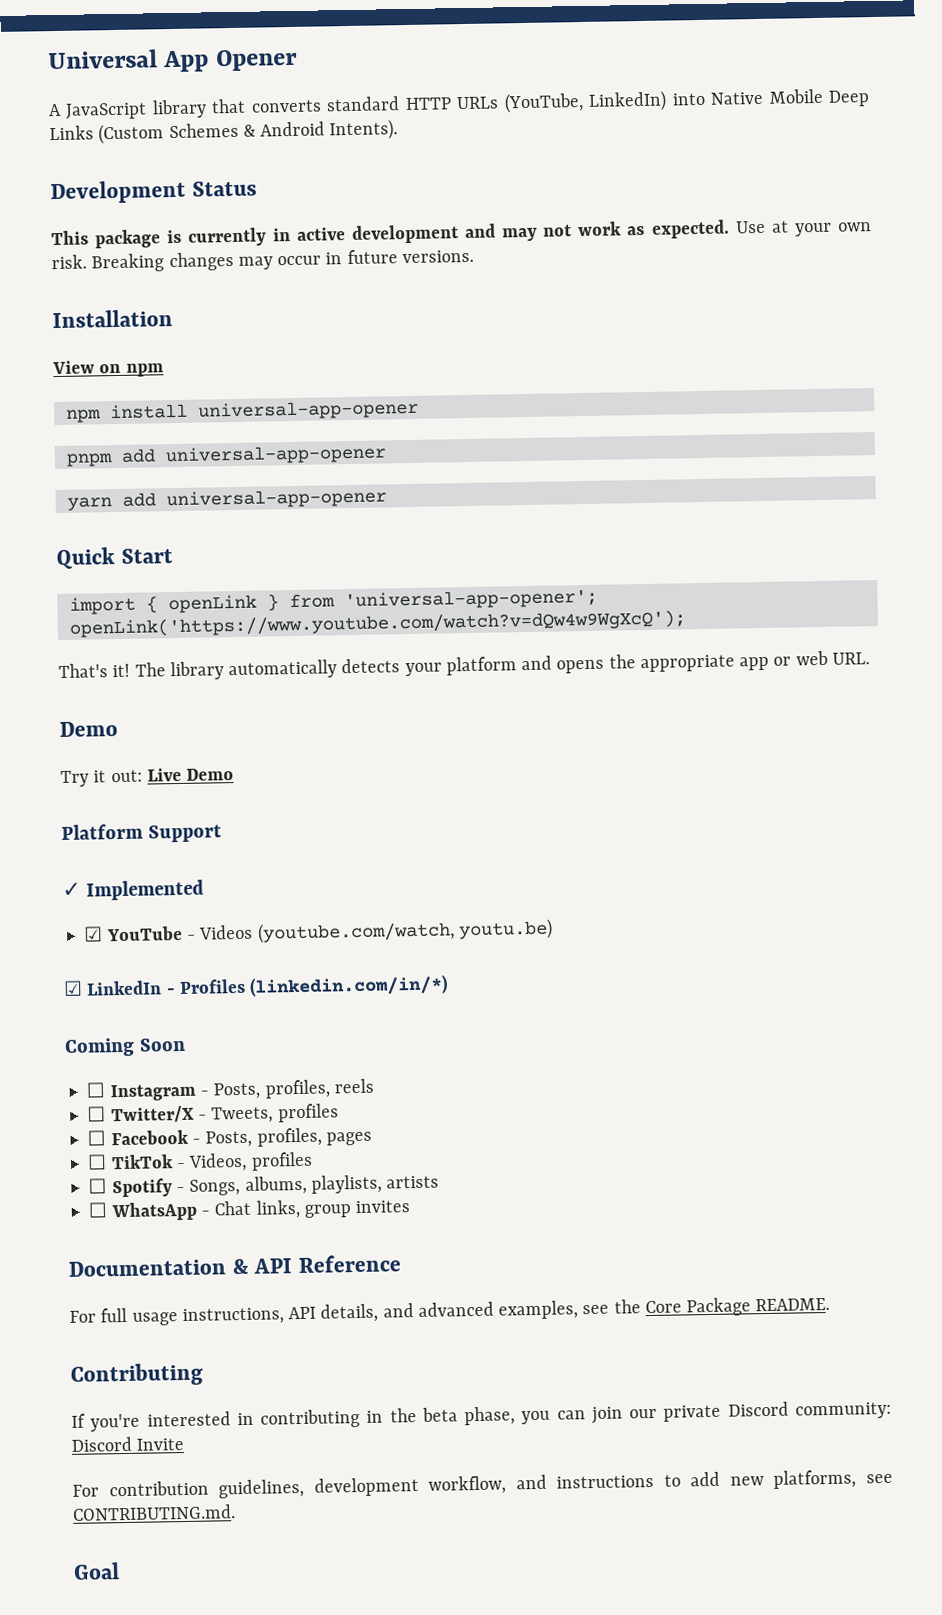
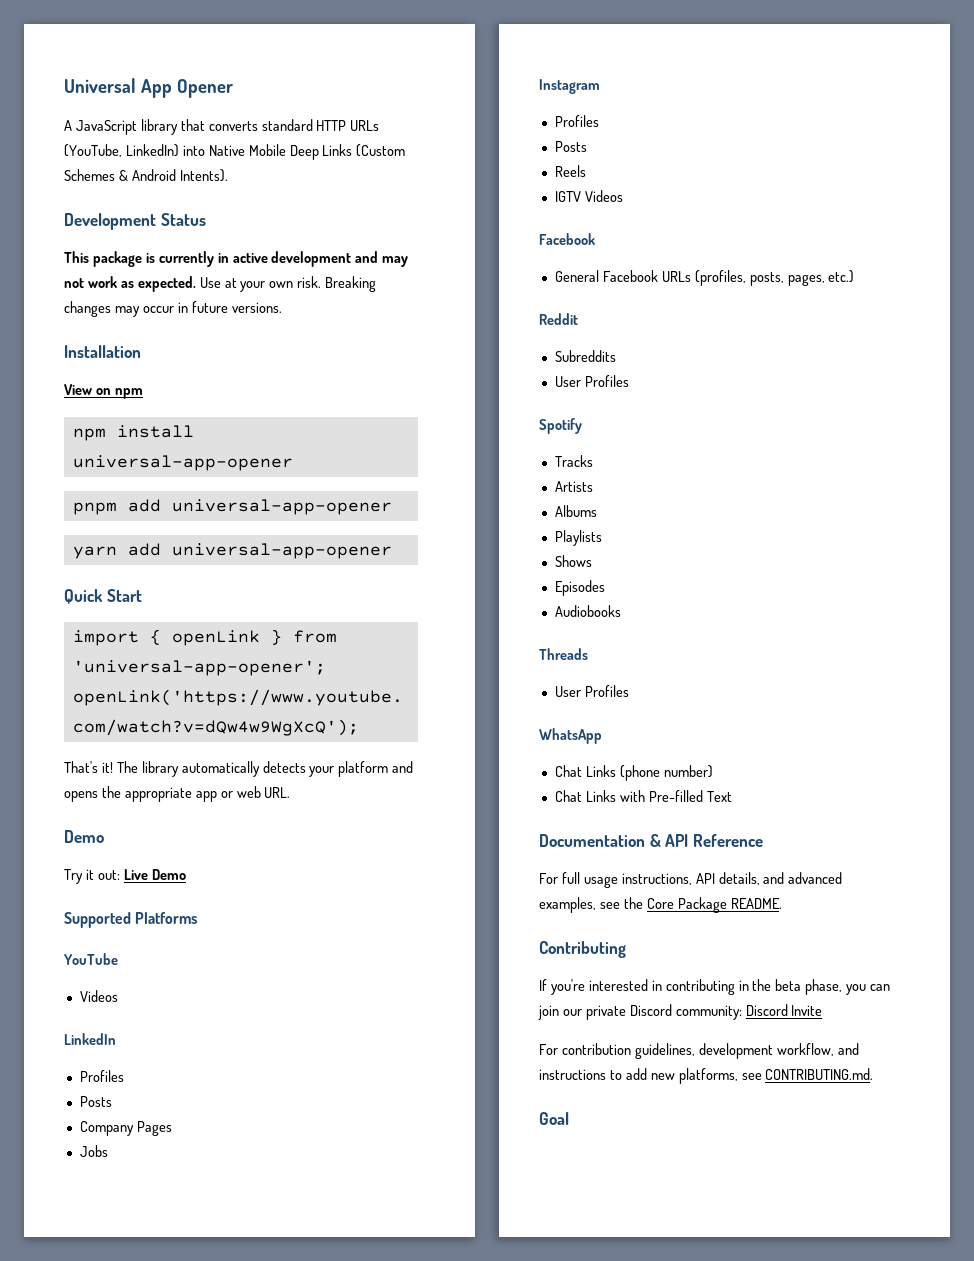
- Platform Support
- ✓ Implemented
- ☑ YouTube - Videos (youtube.com/watch, youtu.be)
- ☑ LinkedIn - Profiles (linkedin.com/in/*)
- Coming Soon
- ☐ Instagram - Posts, profiles, reels
- ☐ Twitter/X - Tweets, profiles
- ☐ Facebook - Posts, profiles, pages
- ☐ TikTok - Videos, profiles
- ☐ Spotify - Songs, albums, playlists, artists
- ☐ WhatsApp - Chat links, group invites
+ Supported Platforms
+ YouTube
+ Videos
+ LinkedIn
+ Profiles
+ Posts
+ Company Pages
+ Jobs
+ Instagram
+ Profiles
+ Posts
+ Reels
+ IGTV Videos
+ Facebook
+ General Facebook URLs (profiles, posts, pages, etc.)
+ Reddit
+ Subreddits
+ User Profiles
+ Spotify
+ Tracks
+ Artists
+ Albums
+ Playlists
+ Shows
+ Episodes
+ Audiobooks
+ Threads
+ User Profiles
+ WhatsApp
+ Chat Links (phone number)
+ Chat Links with Pre-filled Text

